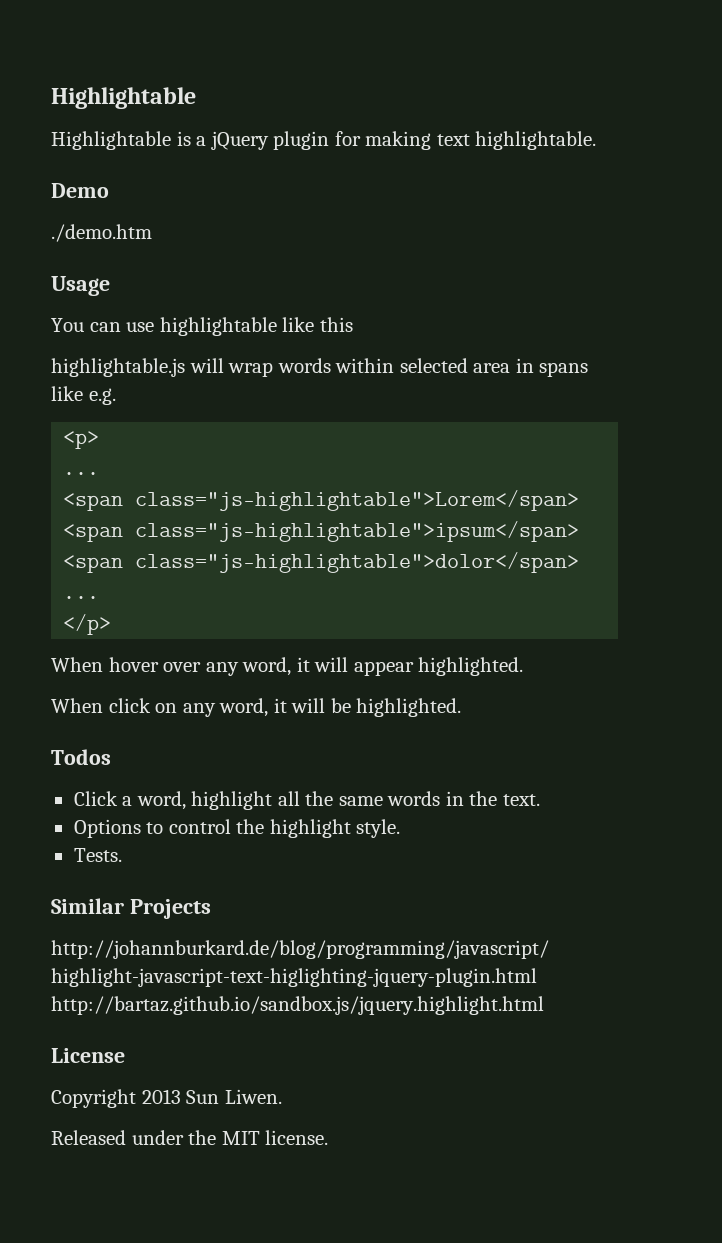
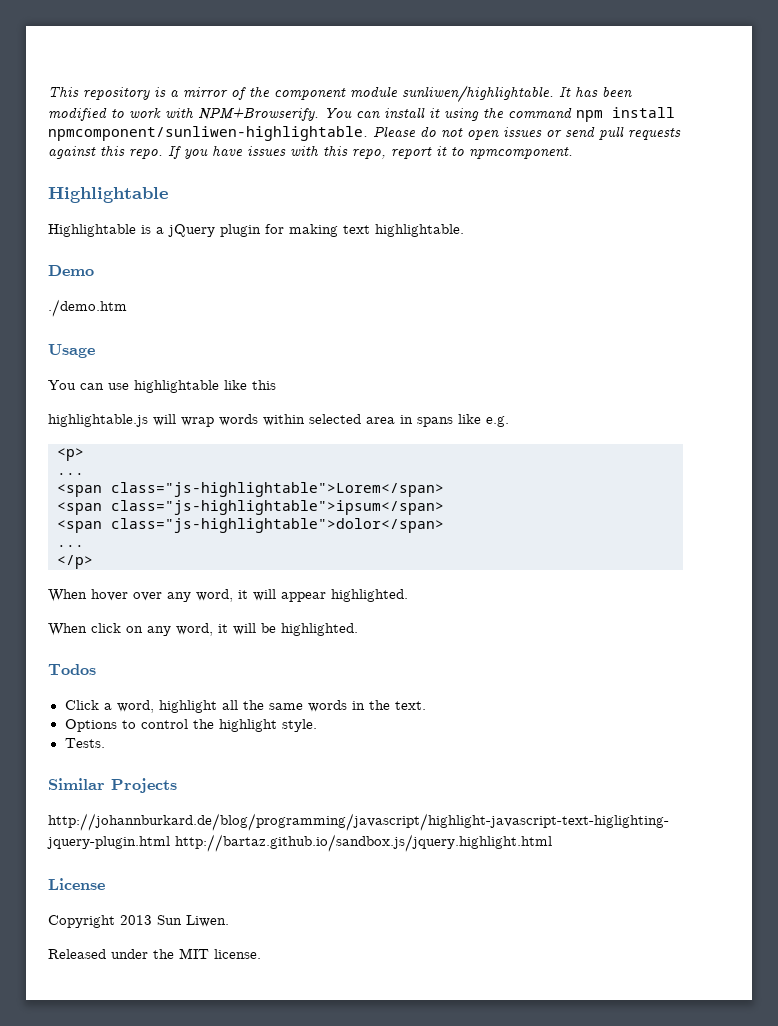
+ This repository is a mirror of the component module sunliwen/highlightable. It has been modified to work with NPM+Browserify. You can install it using the command npm install npmcomponent/sunliwen-highlightable. Please do not open issues or send pull requests against this repo. If you have issues with this repo, report it to npmcomponent.

